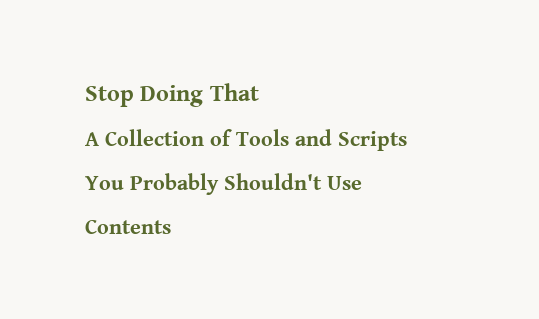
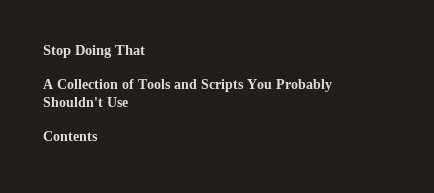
- A Collection of Tools and Scripts
- You Probably Shouldn't Use
+ A Collection of Tools and Scripts You Probably Shouldn't Use

